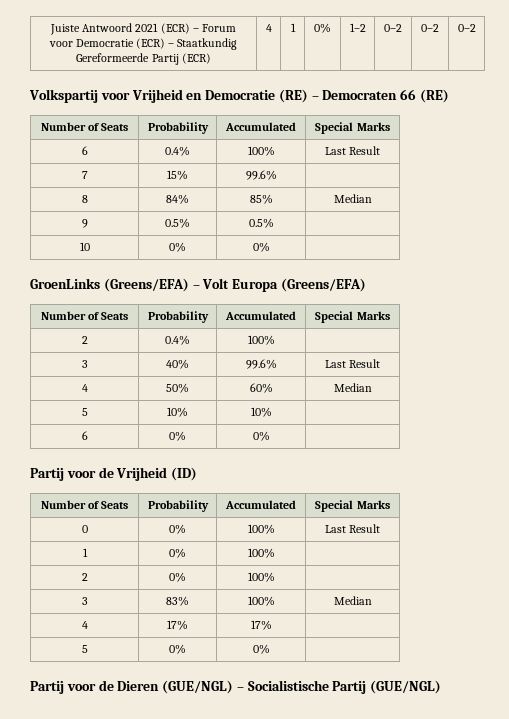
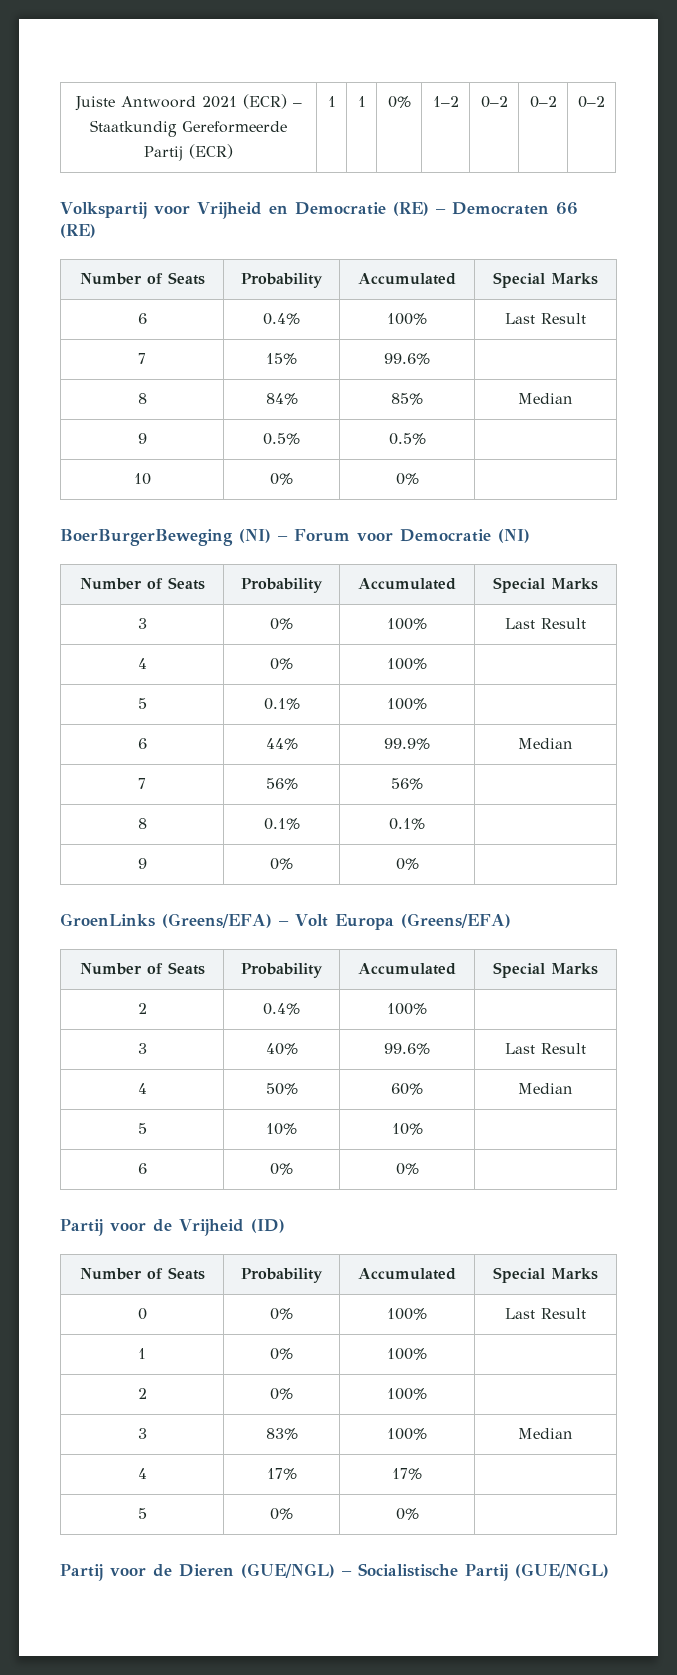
- Juiste Antwoord 2021 (ECR) – Forum voor Democratie (ECR) – Staatkundig Gereformeerde Partij (ECR) | 4 | 1 | 0% | 1–2 | 0–2 | 0–2 | 0–2
+ Juiste Antwoord 2021 (ECR) – Staatkundig Gereformeerde Partij (ECR) | 1 | 1 | 0% | 1–2 | 0–2 | 0–2 | 0–2
+ BoerBurgerBeweging (NI) – Forum voor Democratie (NI)
+ Number of Seats | Probability | Accumulated | Special Marks
+ 3 | 0% | 100% | Last Result
+ 4 | 0% | 100% |
+ 5 | 0.1% | 100% |
+ 6 | 44% | 99.9% | Median
+ 7 | 56% | 56% |
+ 8 | 0.1% | 0.1% |
+ 9 | 0% | 0% |

